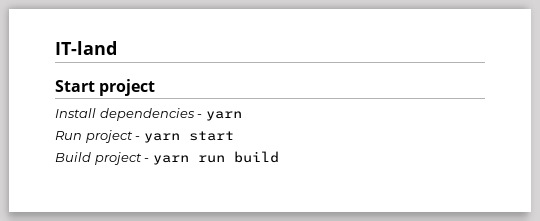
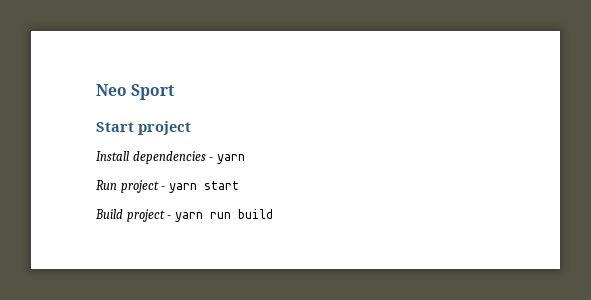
- IT-land
+ Neo Sport

